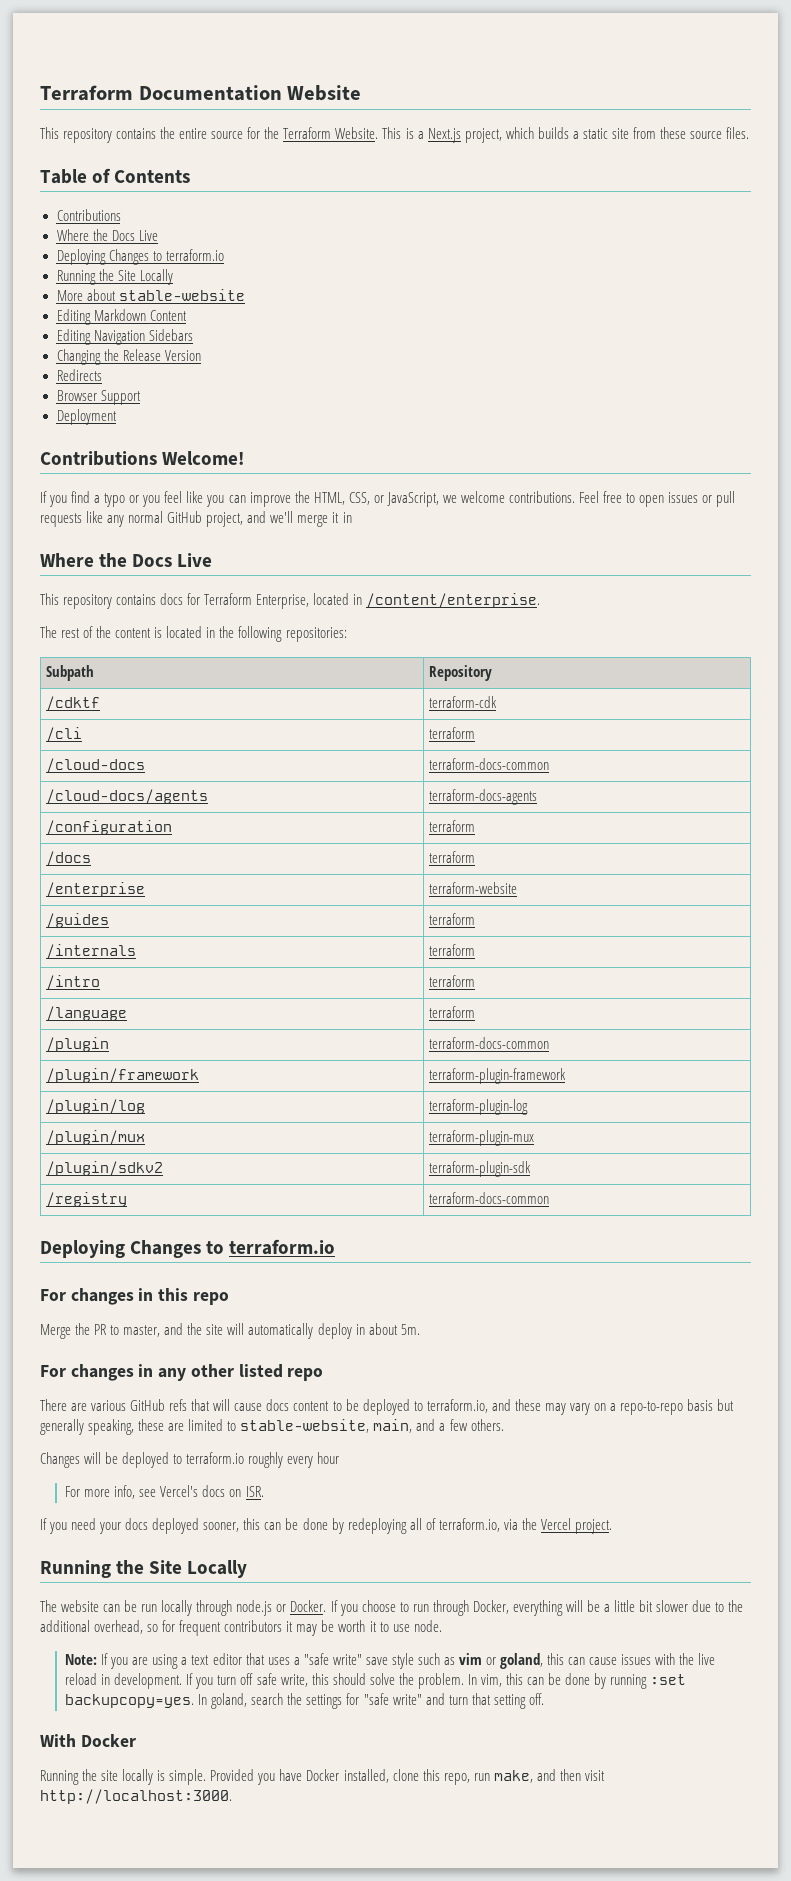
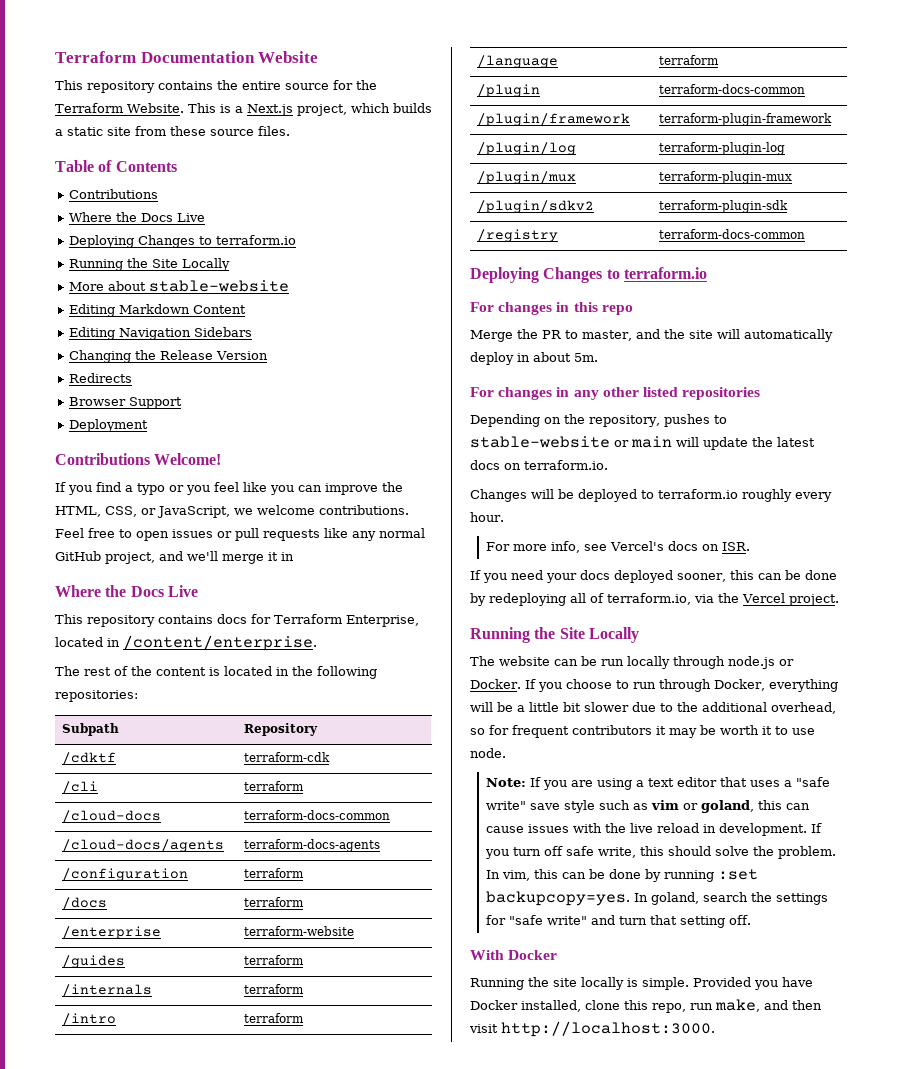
- For changes in any other listed repo
- There are various GitHub refs that will cause docs content to be deployed to terraform.io, and these may vary on a repo-to-repo basis but generally speaking, these are limited to stable-website, main, and a few others.
+ For changes in any other listed repositories
+ Depending on the repository, pushes to stable-website or main will update the latest docs on terraform.io.
- Changes will be deployed to terraform.io roughly every hour
+ Changes will be deployed to terraform.io roughly every hour.

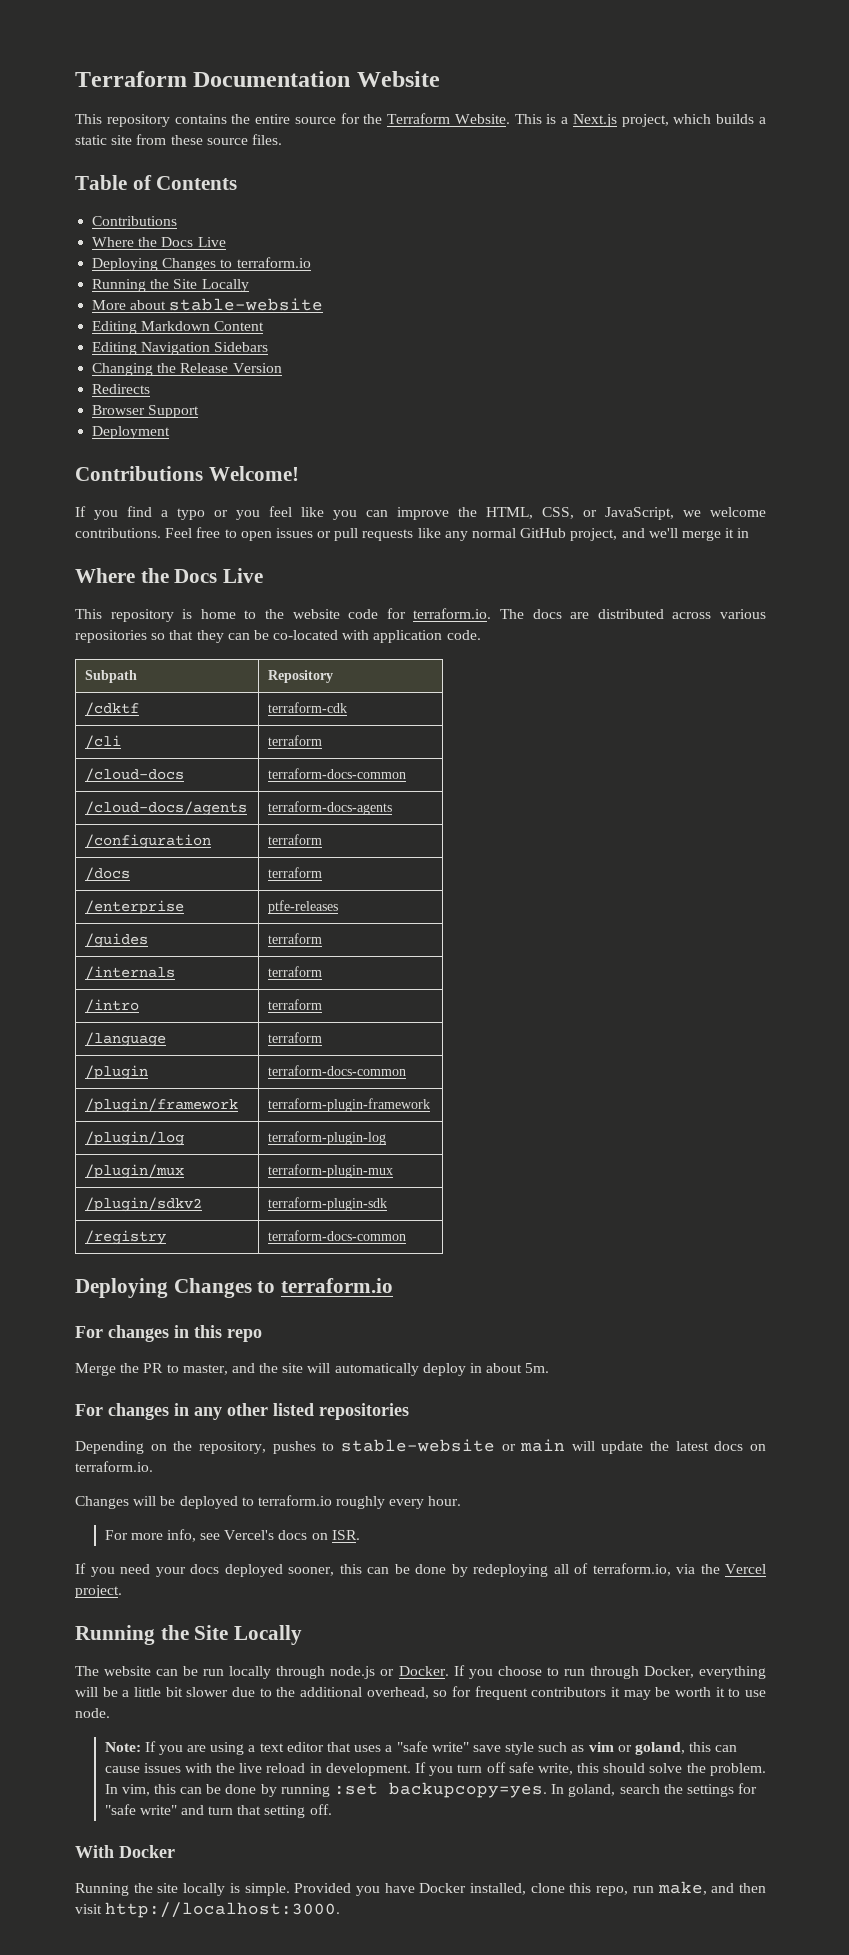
- This repository contains docs for Terraform Enterprise, located in /content/enterprise.
- The rest of the content is located in the following repositories:
+ This repository is home to the website code for terraform.io. The docs are distributed across various repositories so that they can be co-located with application code.
- /enterprise | terraform-website
+ /enterprise | ptfe-releases

